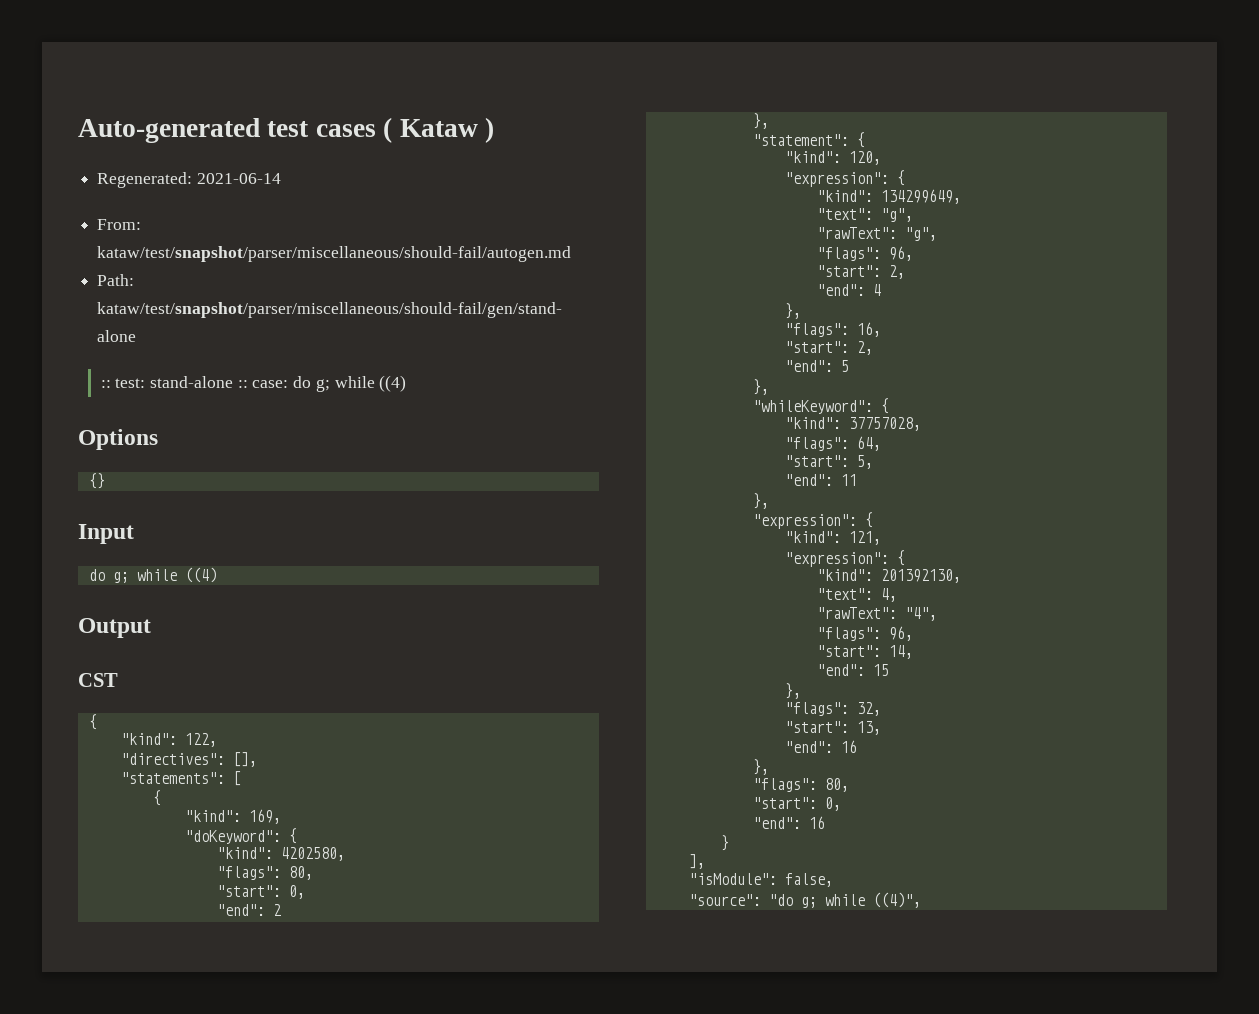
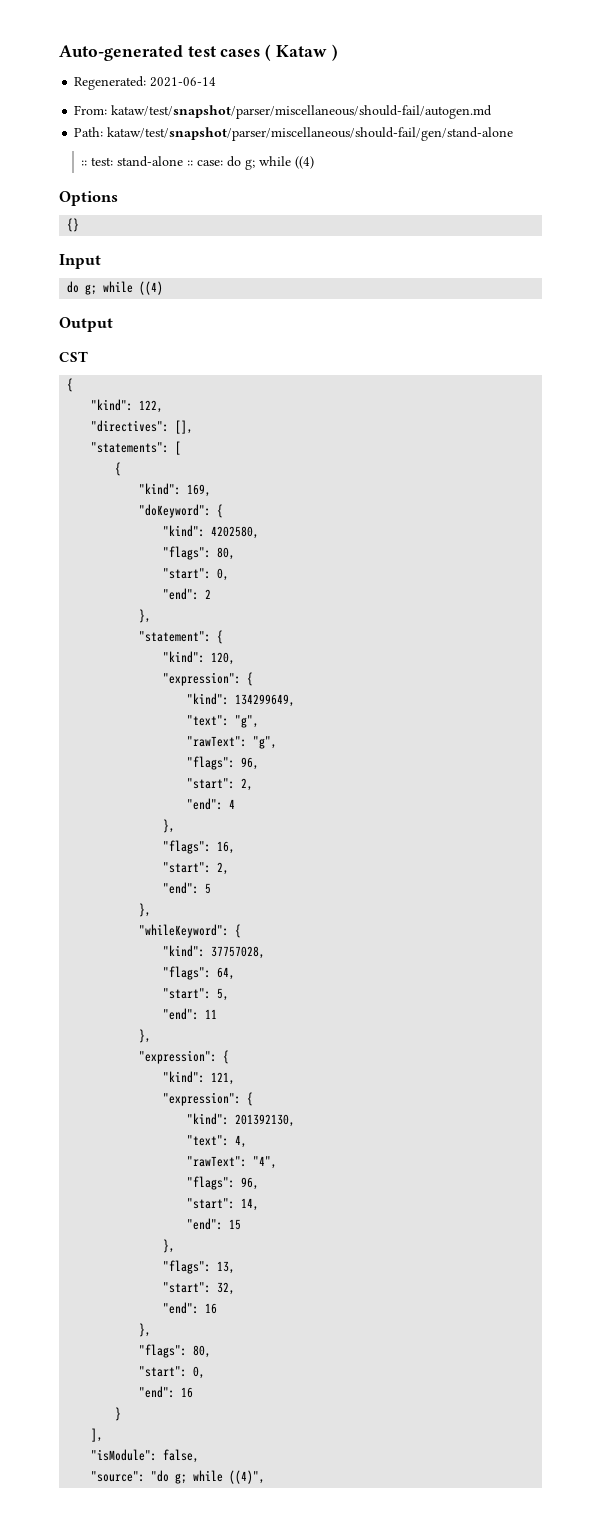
- "flags": 32,
- "start": 13,
+ "flags": 13,
+ "start": 32,

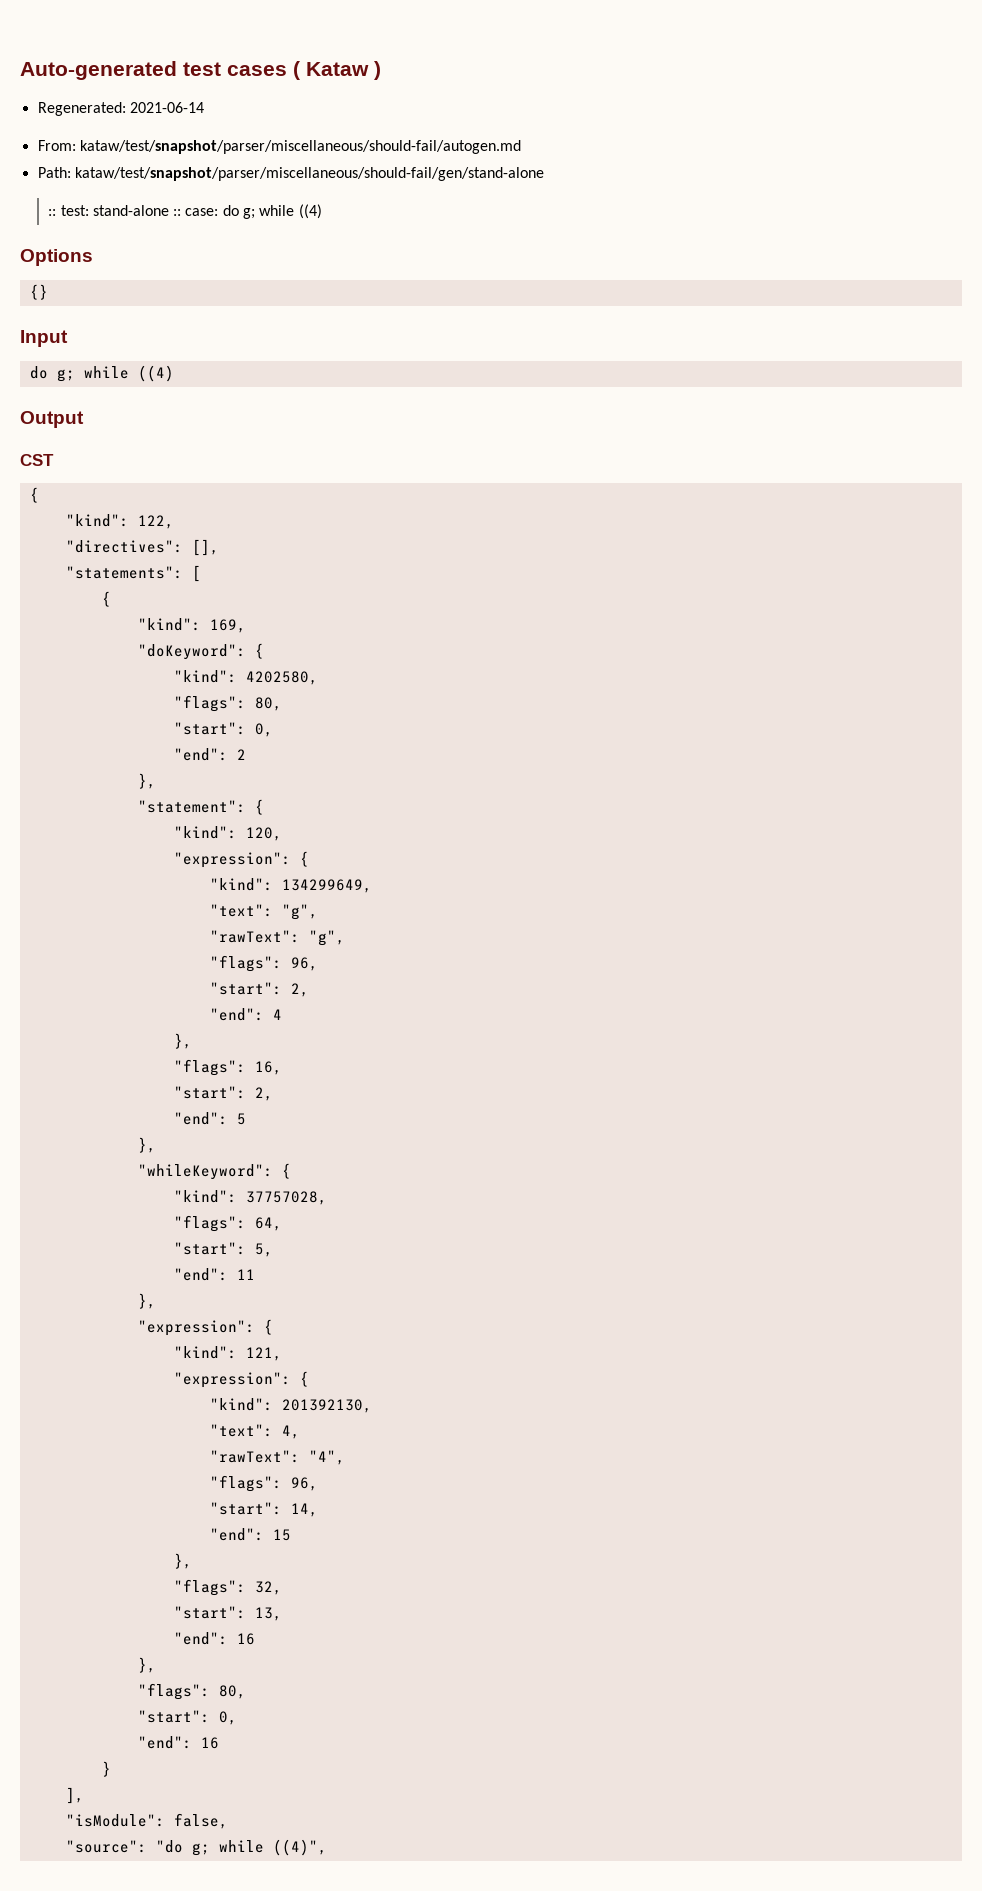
- "flags": 13,
- "start": 32,
+ "flags": 32,
+ "start": 13,

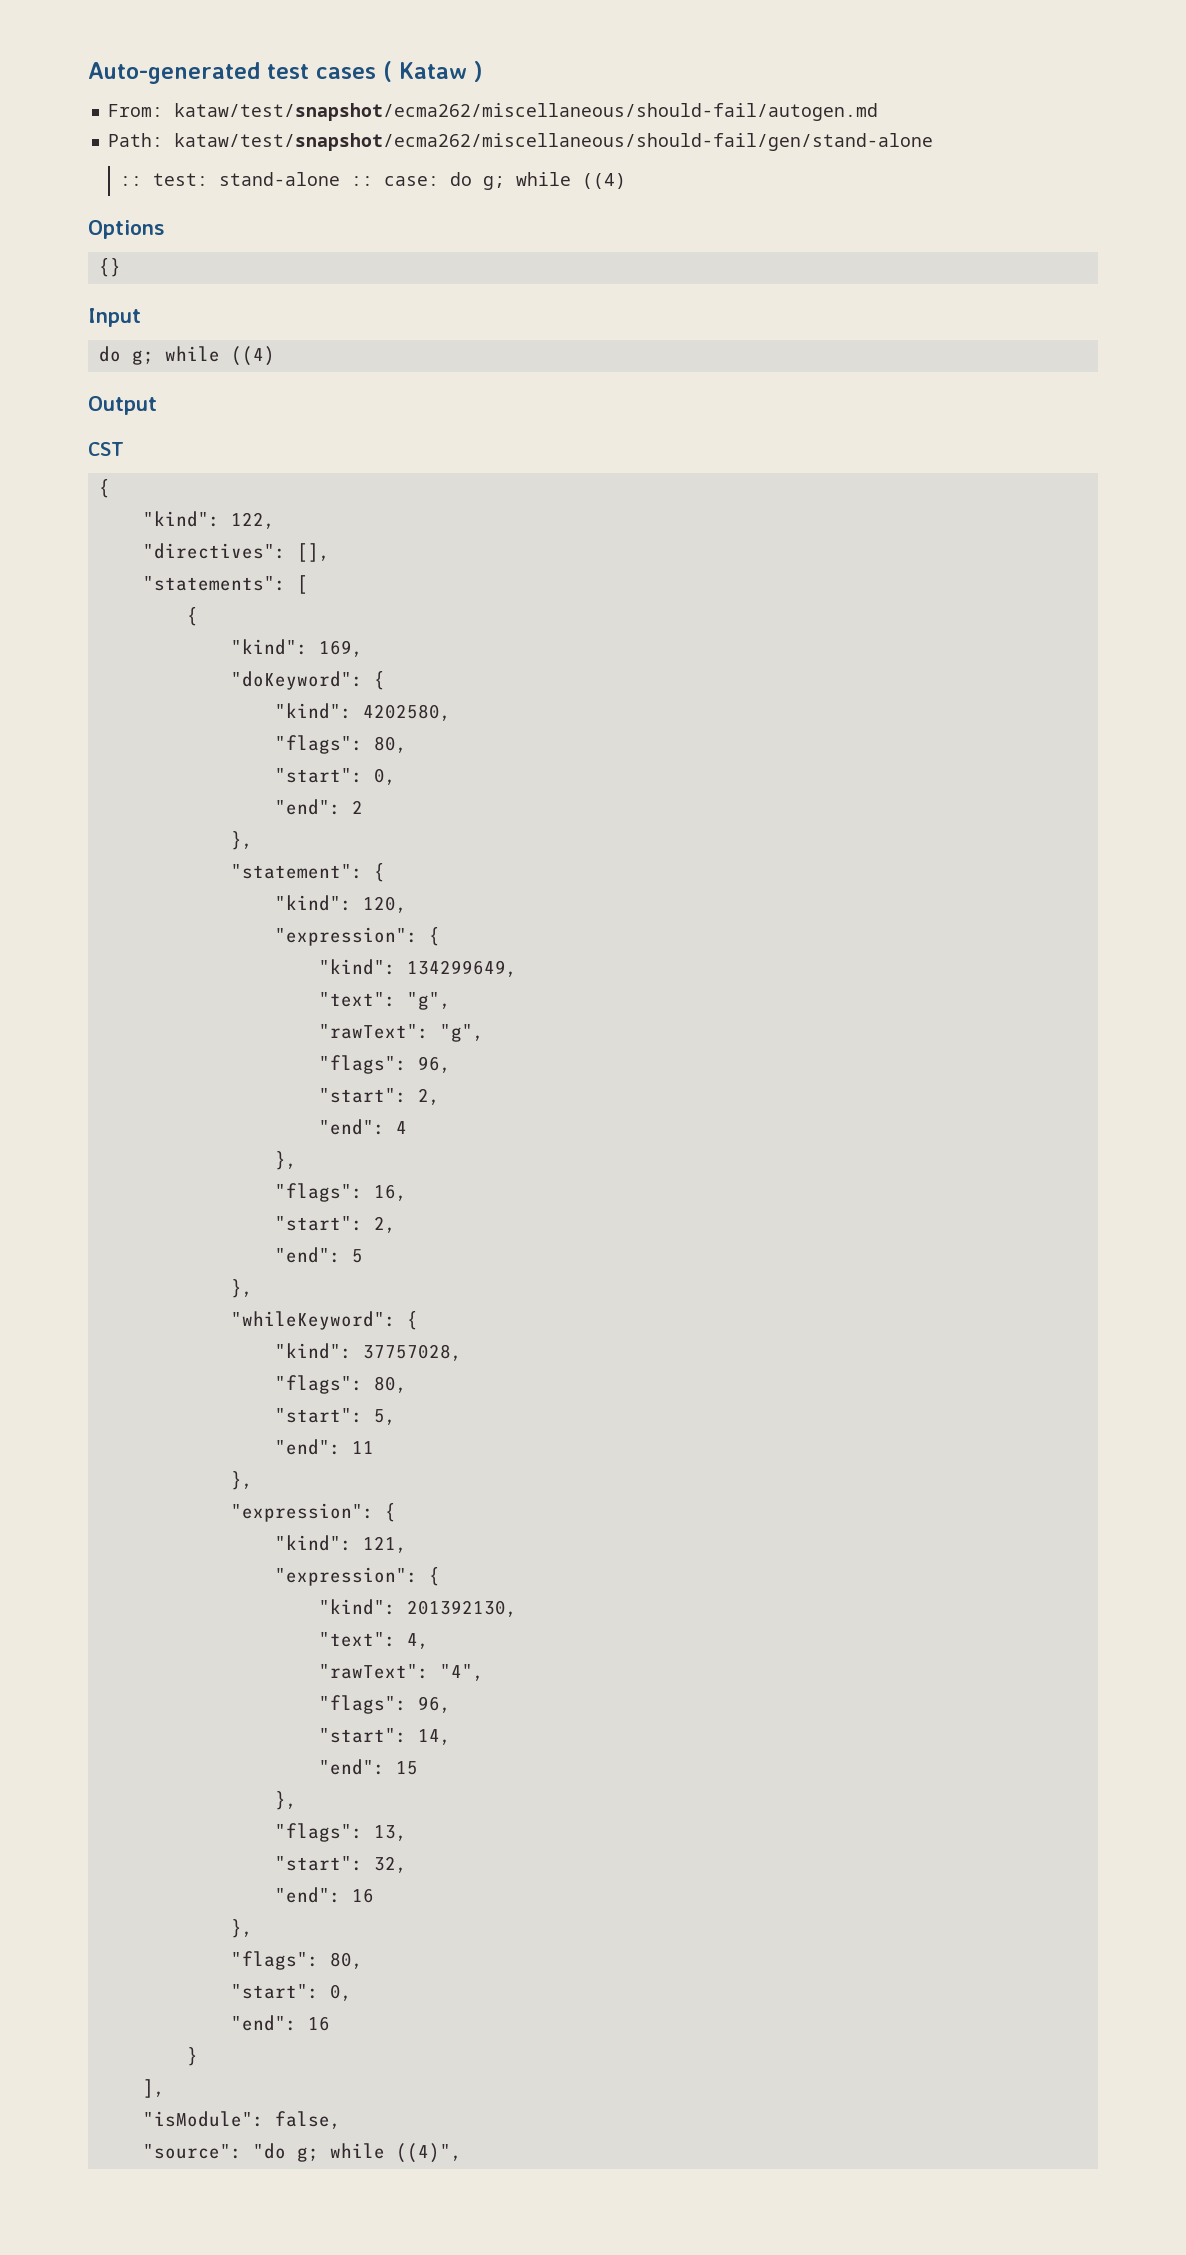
- Regenerated: 2021-06-14
- From: kataw/test/snapshot/parser/miscellaneous/should-fail/autogen.md
+ From: kataw/test/snapshot/ecma262/miscellaneous/should-fail/autogen.md
- Path: kataw/test/snapshot/parser/miscellaneous/should-fail/gen/stand-alone
+ Path: kataw/test/snapshot/ecma262/miscellaneous/should-fail/gen/stand-alone
  "kind": 37757028,
- "flags": 64,
+ "flags": 80,
- "flags": 32,
- "start": 13,
+ "flags": 13,
+ "start": 32,

